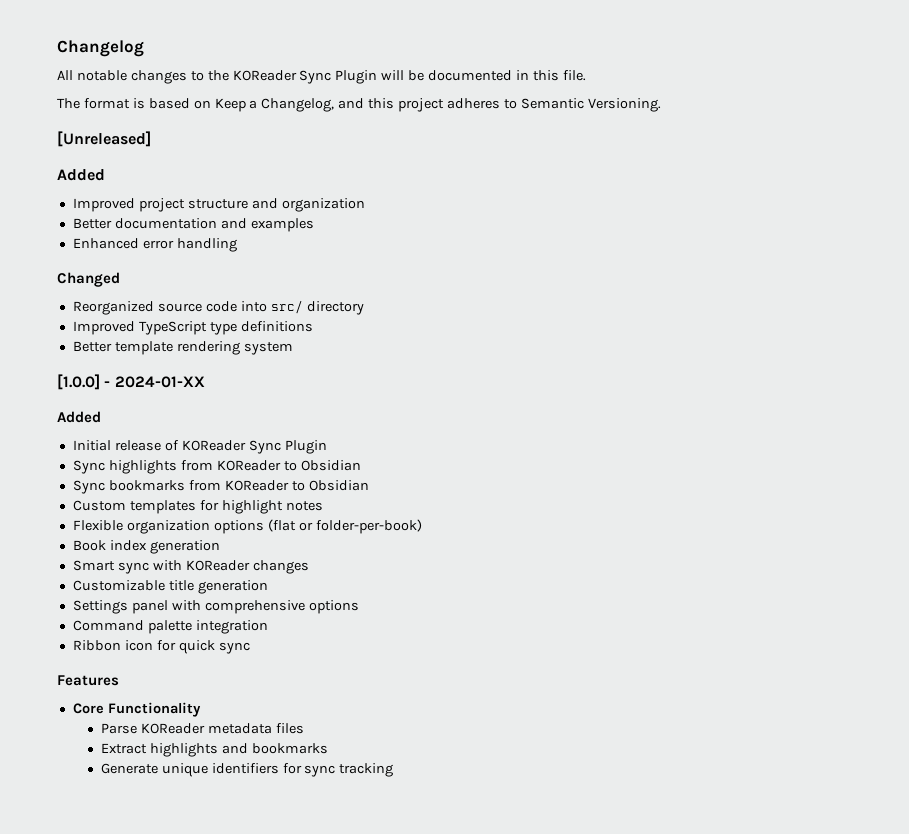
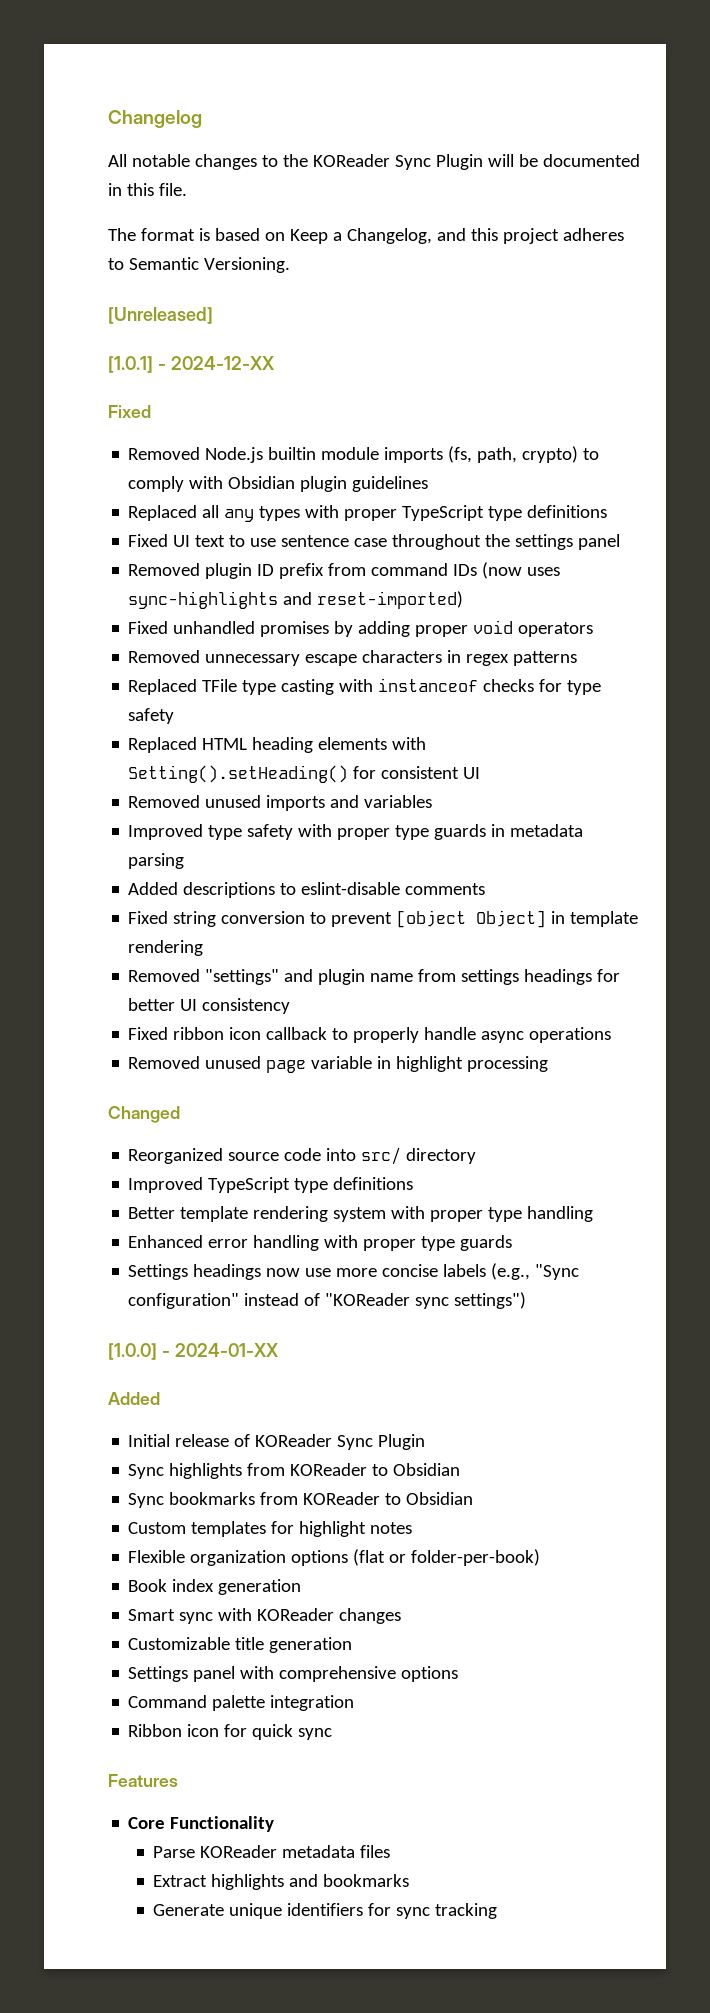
  [Unreleased]
- Added
- Improved project structure and organization
- Better documentation and examples
- Enhanced error handling
+ [1.0.1] - 2024-12-XX
+ Fixed
+ Removed Node.js builtin module imports (fs, path, crypto) to comply with Obsidian plugin guidelines
+ Replaced all any types with proper TypeScript type definitions
+ Fixed UI text to use sentence case throughout the settings panel
+ Removed plugin ID prefix from command IDs (now uses sync-highlights and reset-imported)
+ Fixed unhandled promises by adding proper void operators
+ Removed unnecessary escape characters in regex patterns
+ Replaced TFile type casting with instanceof checks for type safety
+ Replaced HTML heading elements with Setting().setHeading() for consistent UI
+ Removed unused imports and variables
+ Improved type safety with proper type guards in metadata parsing
+ Added descriptions to eslint-disable comments
+ Fixed string conversion to prevent [object Object] in template rendering
+ Removed "settings" and plugin name from settings headings for better UI consistency
+ Fixed ribbon icon callback to properly handle async operations
+ Removed unused page variable in highlight processing
- Better template rendering system
+ Better template rendering system with proper type handling
+ Enhanced error handling with proper type guards
+ Settings headings now use more concise labels (e.g., "Sync configuration" instead of "KOReader sync settings")

